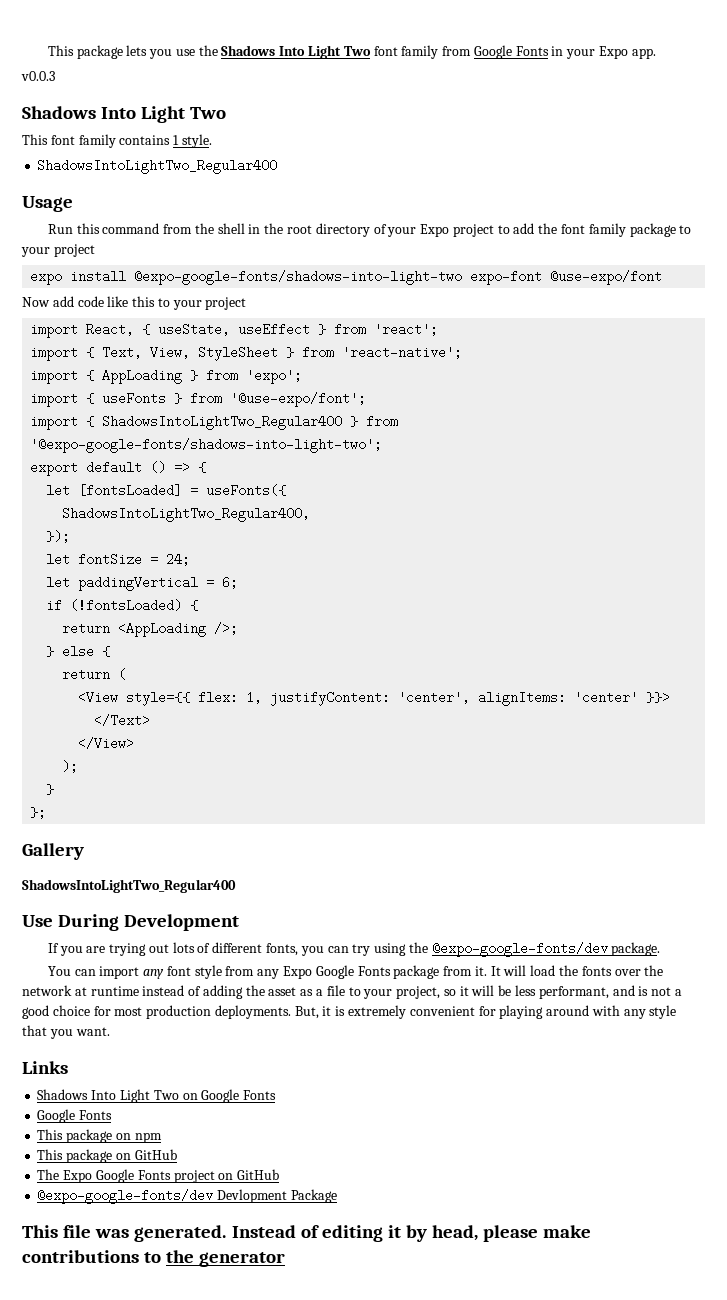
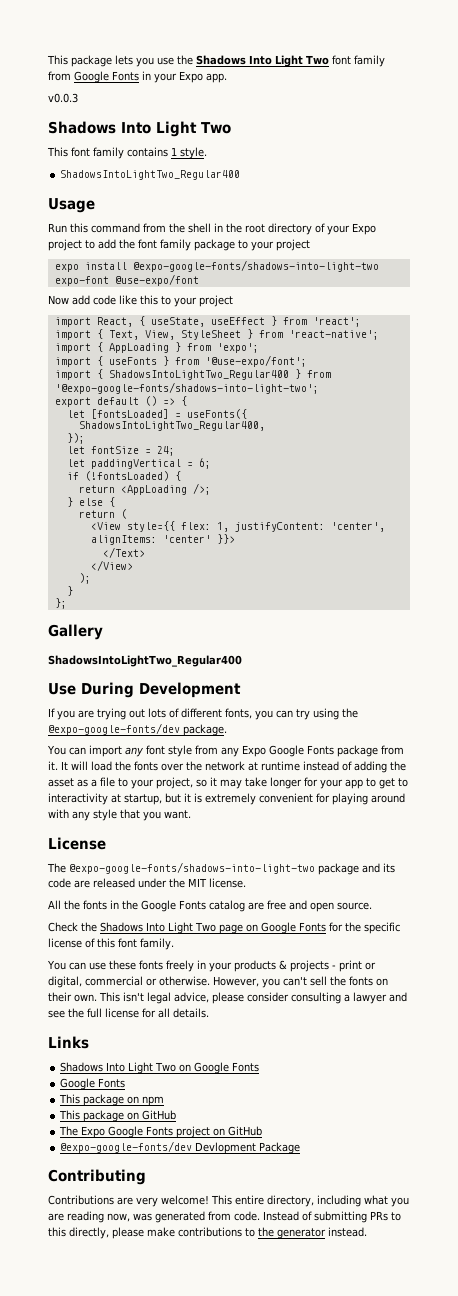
- It will load the fonts over the network at runtime instead of adding the asset as a file to your project, so it will be less performant, and is not a good choice for most production deployments. But, it is extremely convenient for playing around with any style that you want.
+ It will load the fonts over the network at runtime instead of adding the asset as a file to your project, so it may take longer for your app to get to interactivity at startup, but it is extremely convenient for playing around with any style that you want.
+ License
+ The @expo-google-fonts/shadows-into-light-two package and its code are released under the MIT license.
+ All the fonts in the Google Fonts catalog are free and open source.
+ Check the Shadows Into Light Two page on Google Fonts for the specific license of this font family.
+ You can use these fonts freely in your products & projects - print or digital, commercial or otherwise. However, you can't sell the fonts on their own. This isn't legal advice, please consider consulting a lawyer and see the full license for all details.
- This file was generated. Instead of editing it by head, please make contributions to the generator
+ Contributing
+ Contributions are very welcome! This entire directory, including what you are reading now, was generated from code. Instead of submitting PRs to this directly, please make contributions to the generator instead.

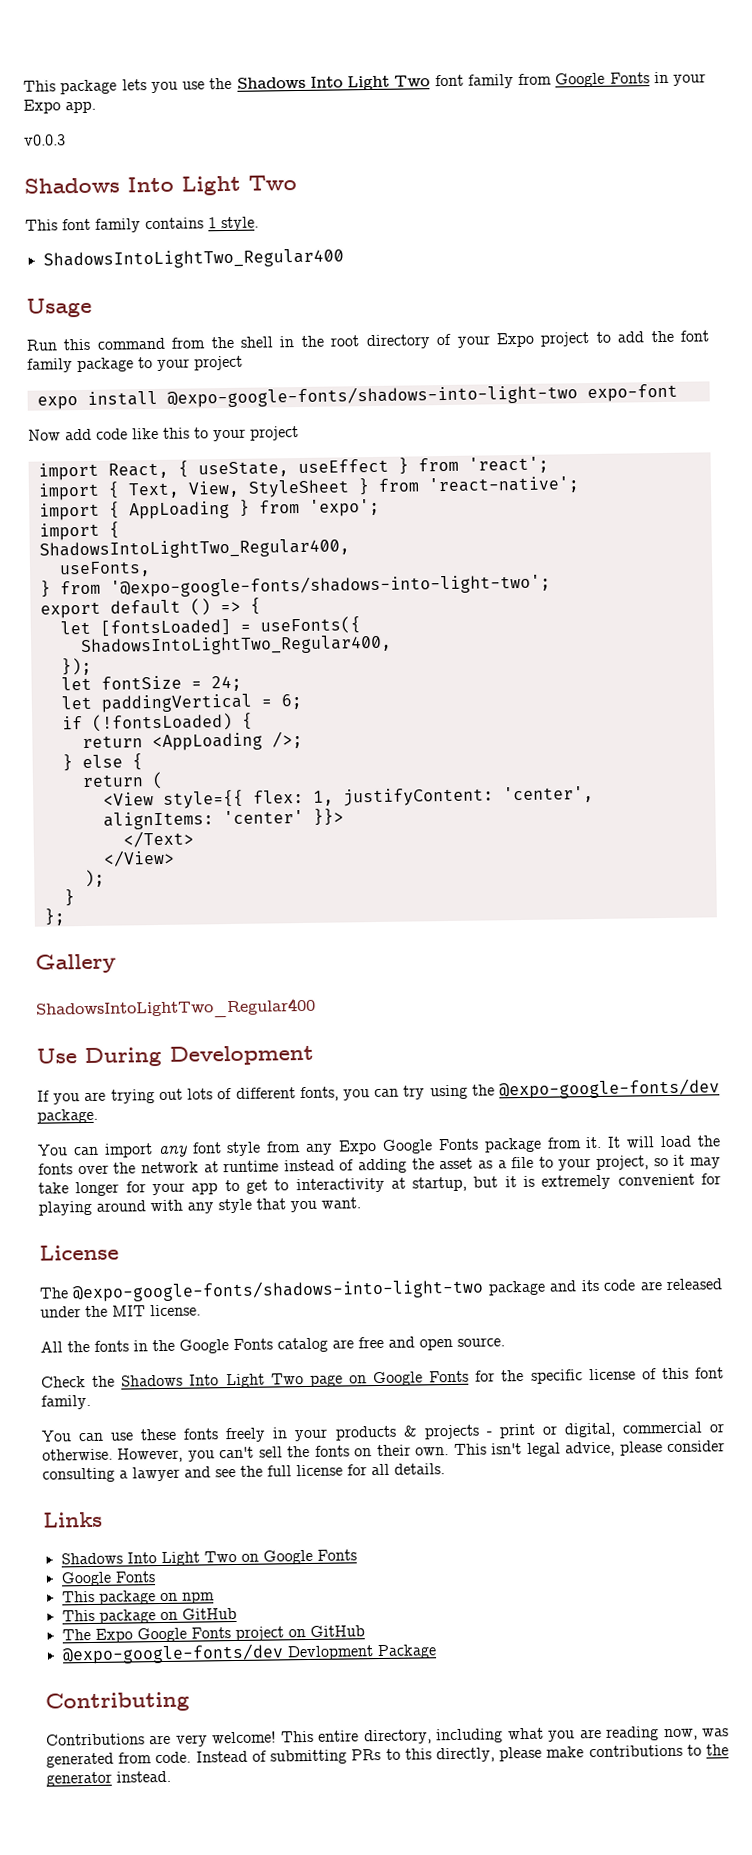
- expo install @expo-google-fonts/shadows-into-light-two expo-font @use-expo/font
+ expo install @expo-google-fonts/shadows-into-light-two expo-font
  import { AppLoading } from 'expo';
- import { useFonts } from '@use-expo/font';
- import { ShadowsIntoLightTwo_Regular400 } from '@expo-google-fonts/shadows-into-light-two';
+ import {
+ ShadowsIntoLightTwo_Regular400,
+ useFonts,
+ } from '@expo-google-fonts/shadows-into-light-two';

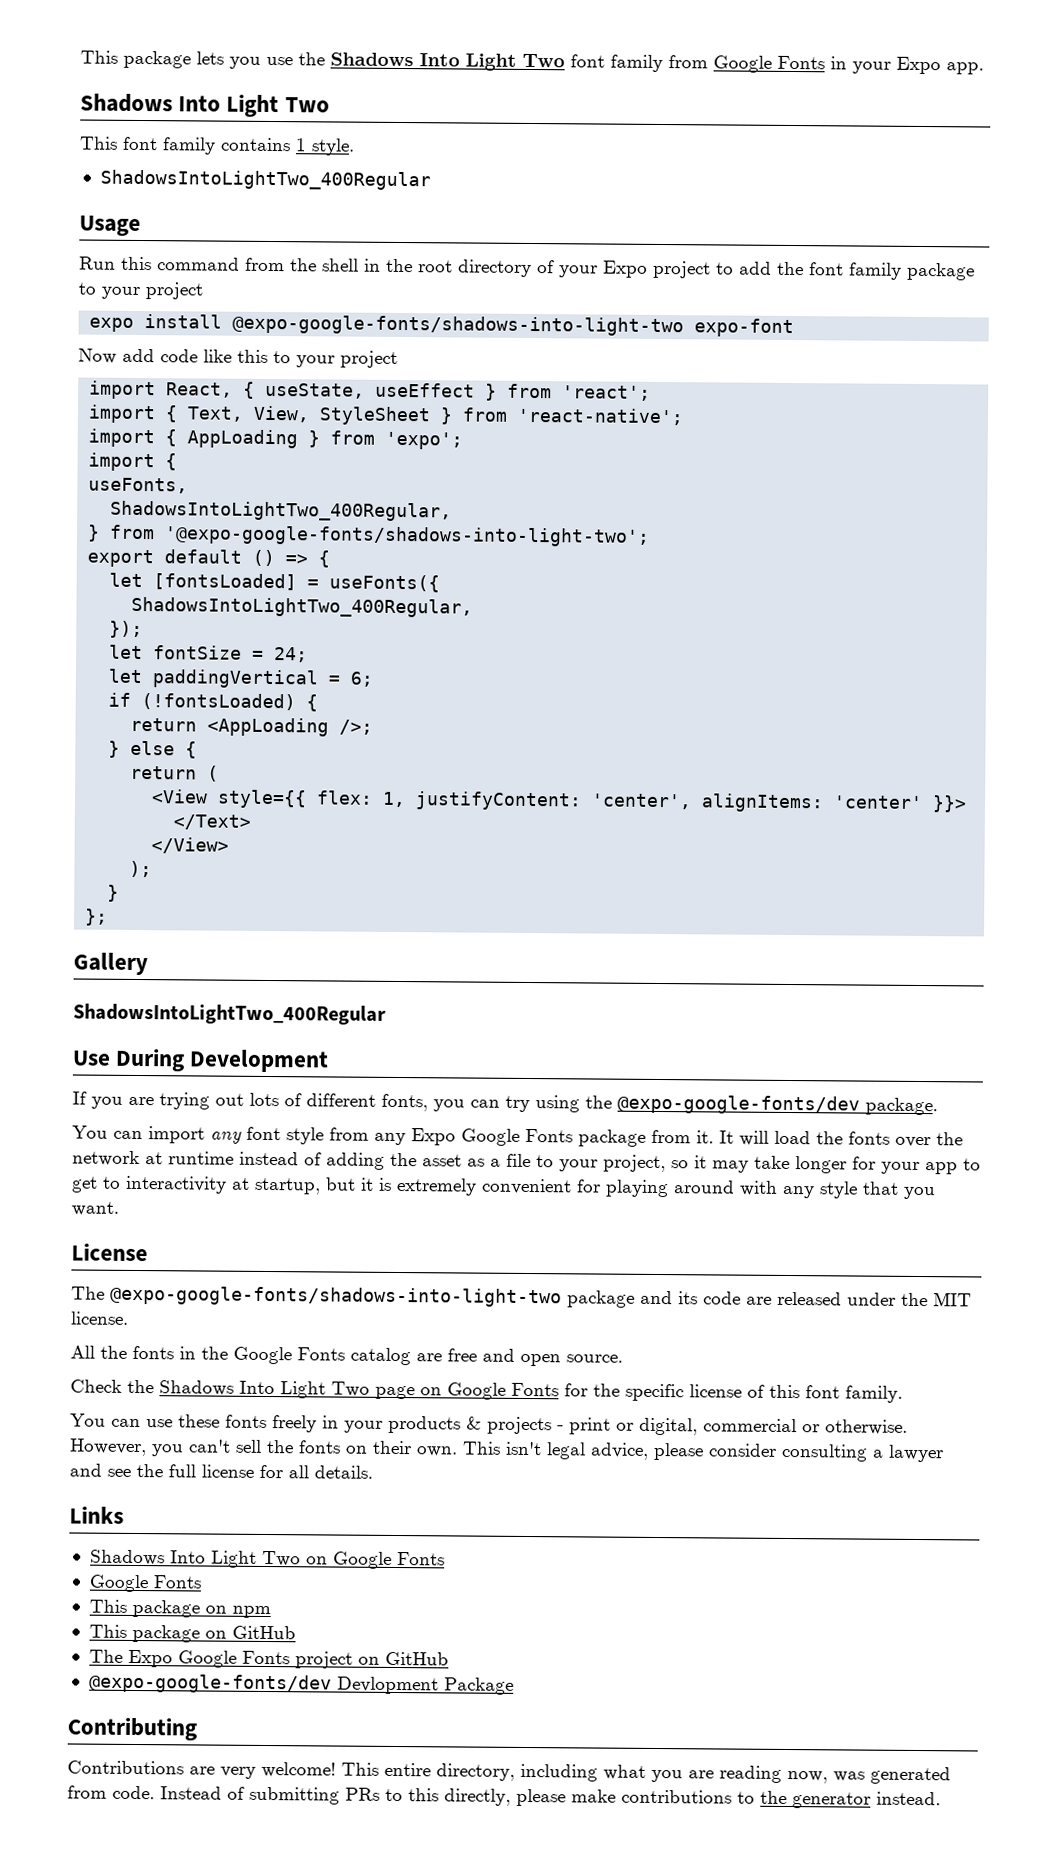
- v0.0.3
  This font family contains 1 style.
- ShadowsIntoLightTwo_Regular400
+ ShadowsIntoLightTwo_400Regular
  import { AppLoading } from 'expo';
  import {
- ShadowsIntoLightTwo_Regular400,
  useFonts,
+ ShadowsIntoLightTwo_400Regular,
  let [fontsLoaded] = useFonts({
- ShadowsIntoLightTwo_Regular400,
+ ShadowsIntoLightTwo_400Regular,
  Gallery
- ShadowsIntoLightTwo_Regular400
+ ShadowsIntoLightTwo_400Regular

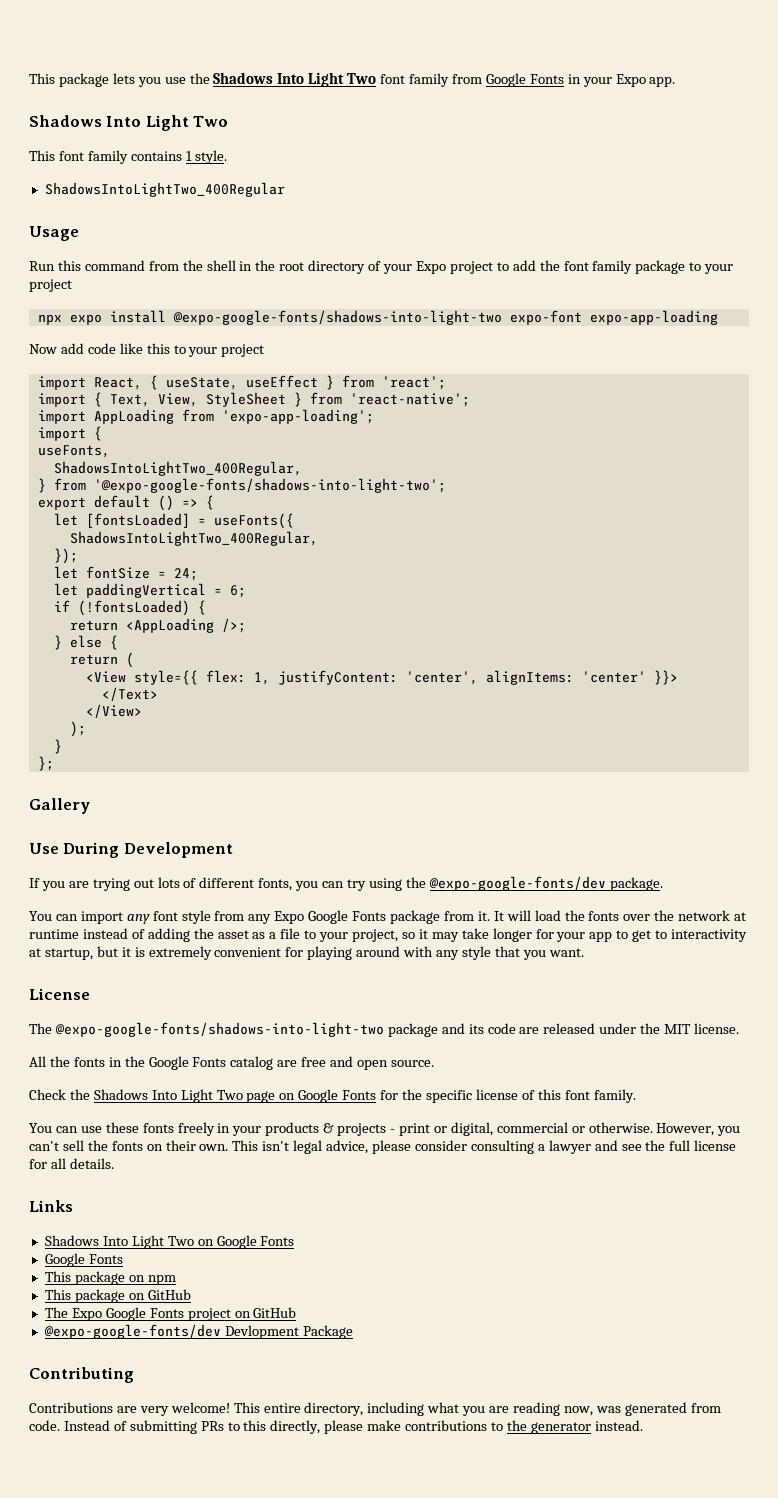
- expo install @expo-google-fonts/shadows-into-light-two expo-font
+ npx expo install @expo-google-fonts/shadows-into-light-two expo-font expo-app-loading
- import { AppLoading } from 'expo';
+ import AppLoading from 'expo-app-loading';
  Gallery
- ShadowsIntoLightTwo_400Regular

